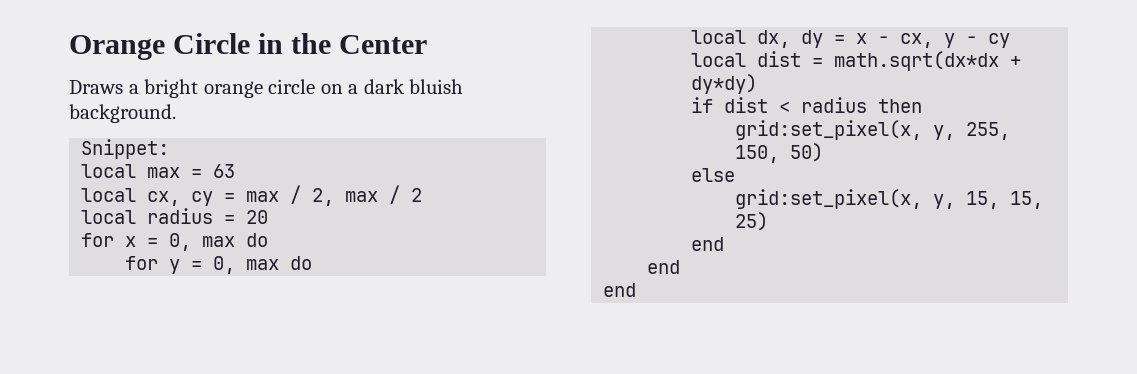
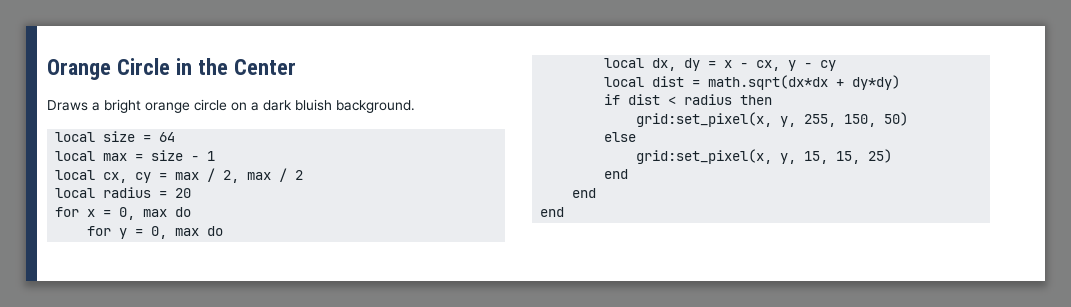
- Snippet:
+ local size = 64
- local max = 63
+ local max = size - 1

